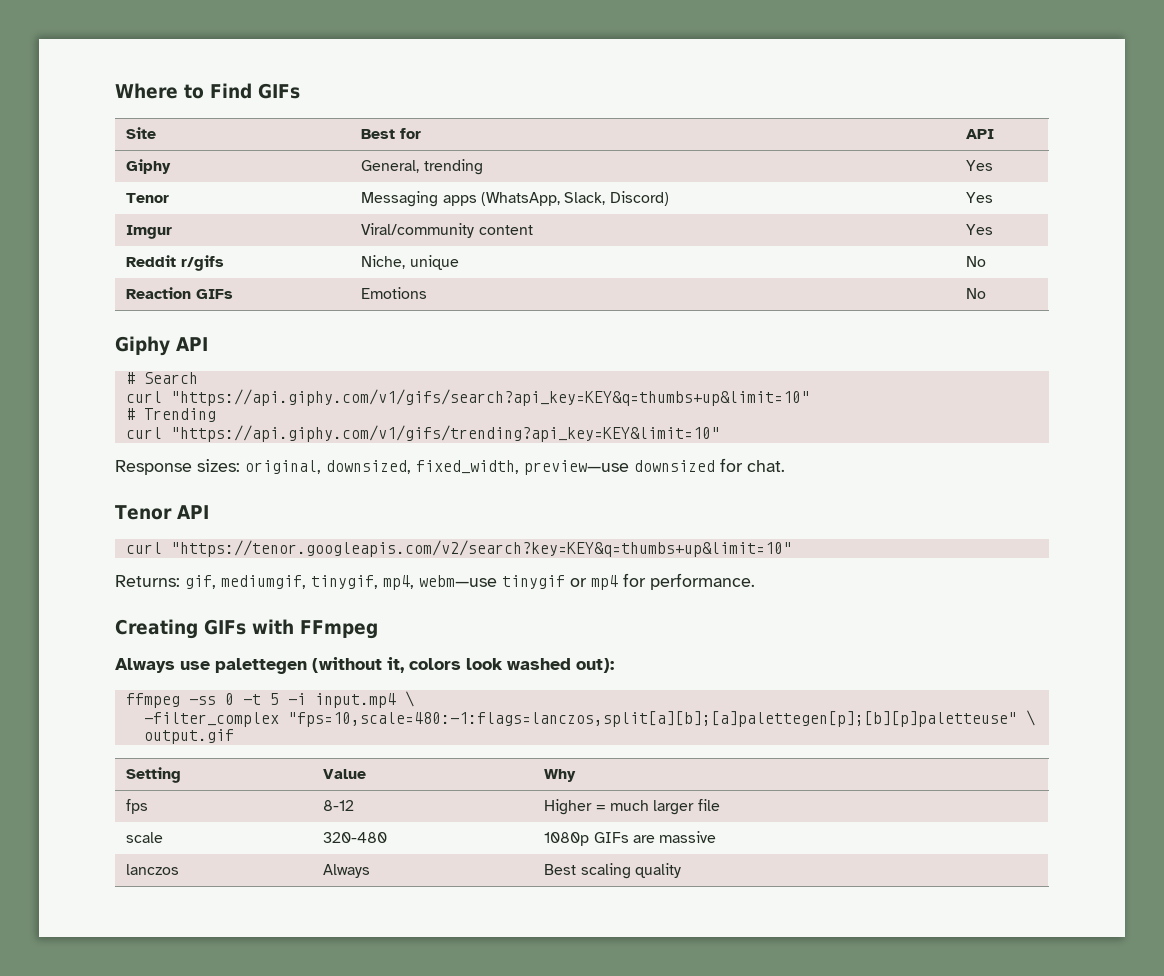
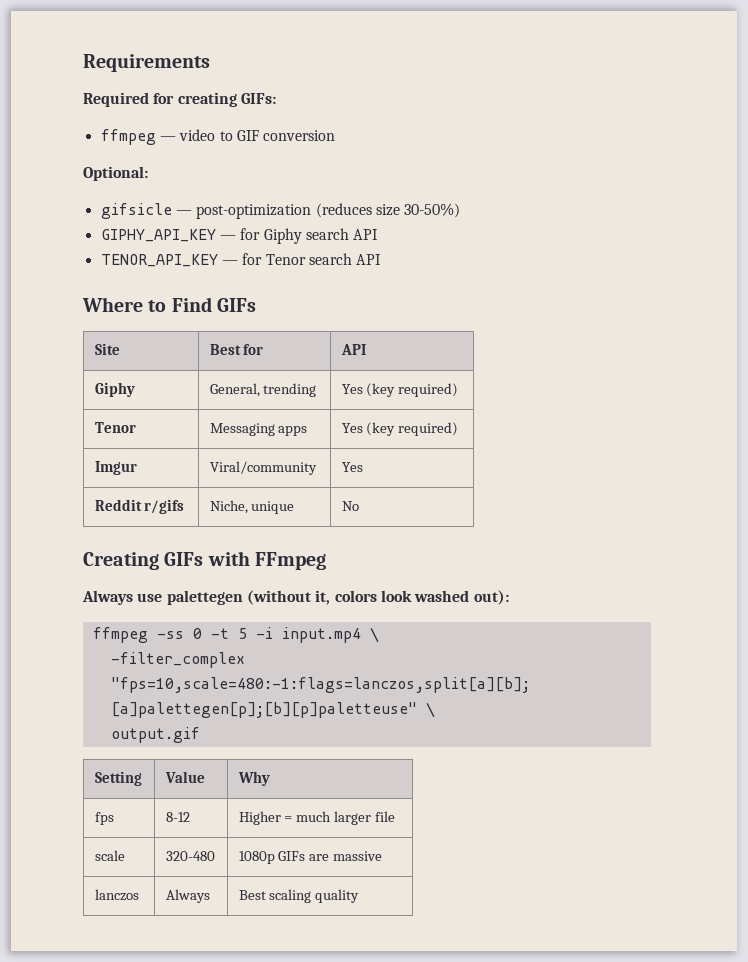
+ Requirements
+ Required for creating GIFs:
+ ffmpeg — video to GIF conversion
+ Optional:
+ gifsicle — post-optimization (reduces size 30-50%)
+ GIPHY_API_KEY — for Giphy search API
+ TENOR_API_KEY — for Tenor search API
- Giphy | General, trending | Yes
+ Giphy | General, trending | Yes (key required)
- Tenor | Messaging apps (WhatsApp, Slack, Discord) | Yes
+ Tenor | Messaging apps | Yes (key required)
- Imgur | Viral/community content | Yes
+ Imgur | Viral/community | Yes
- Reaction GIFs | Emotions | No
- Giphy API
- # Search
- curl "https://api.giphy.com/v1/gifs/search?api_key=KEY&q=thumbs+up&limit=10"
- # Trending
- curl "https://api.giphy.com/v1/gifs/trending?api_key=KEY&limit=10"
- Response sizes: original, downsized, fixed_width, preview—use downsized for chat.
- Tenor API
- curl "https://tenor.googleapis.com/v2/search?key=KEY&q=thumbs+up&limit=10"
- Returns: gif, mediumgif, tinygif, mp4, webm—use tinygif or mp4 for performance.

